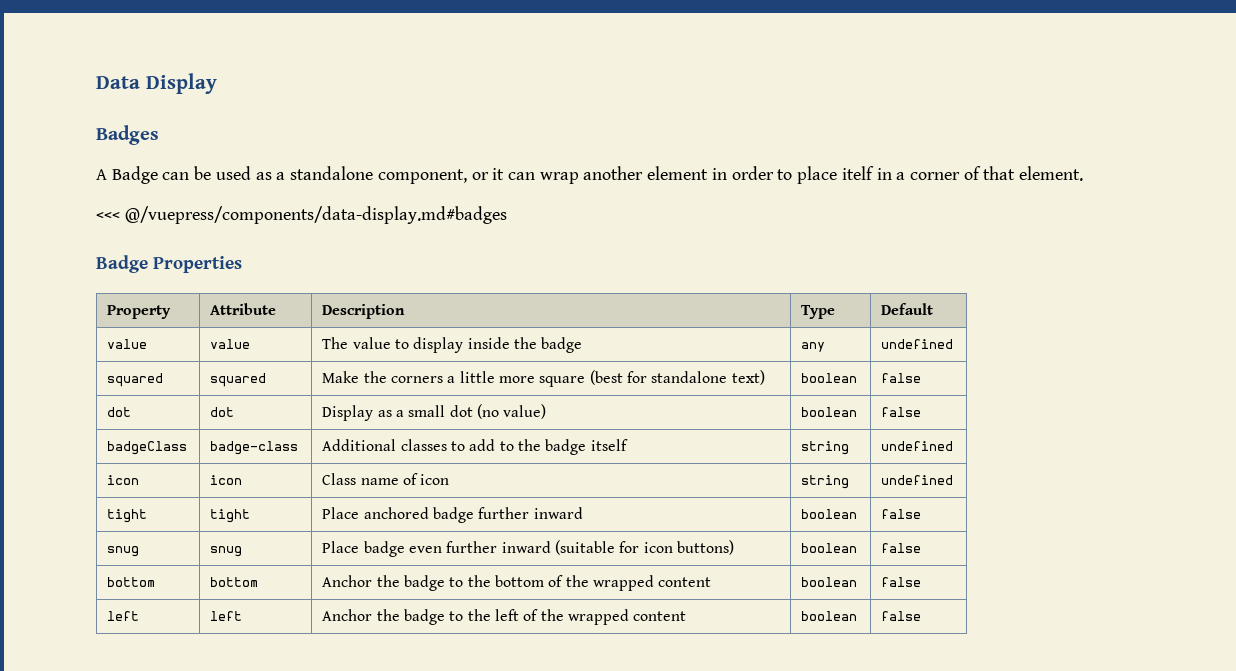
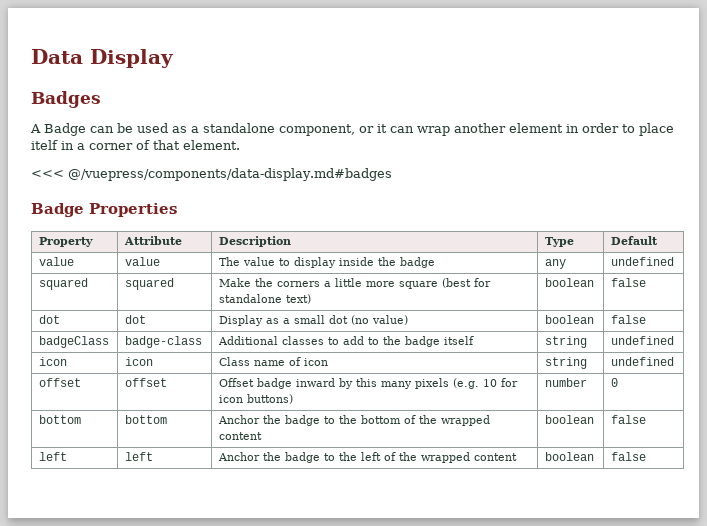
- tight | tight | Place anchored badge further inward | boolean | false
- snug | snug | Place badge even further inward (suitable for icon buttons) | boolean | false
+ offset | offset | Offset badge inward by this many pixels (e.g. 10 for icon buttons) | number | 0

